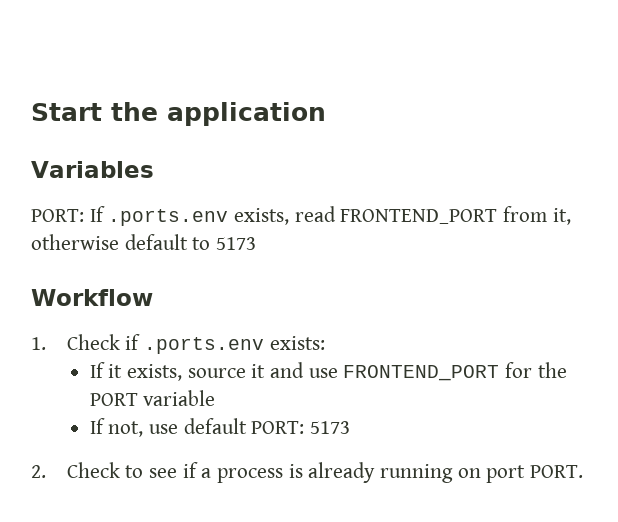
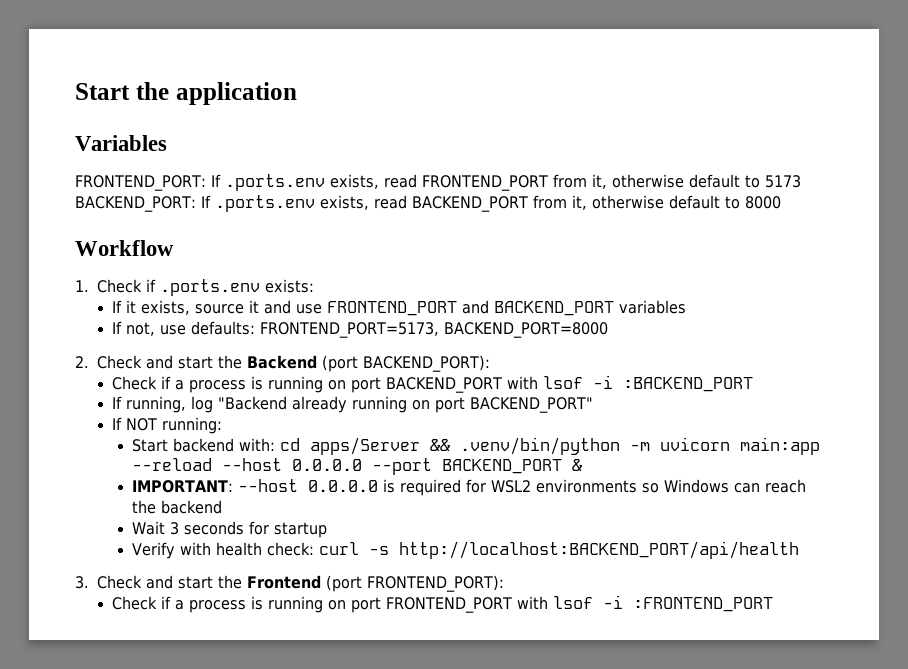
- PORT: If .ports.env exists, read FRONTEND_PORT from it, otherwise default to 5173
+ FRONTEND_PORT: If .ports.env exists, read FRONTEND_PORT from it, otherwise default to 5173 BACKEND_PORT: If .ports.env exists, read BACKEND_PORT from it, otherwise default to 8000
- If it exists, source it and use FRONTEND_PORT for the PORT variable
+ If it exists, source it and use FRONTEND_PORT and BACKEND_PORT variables
- If not, use default PORT: 5173
+ If not, use defaults: FRONTEND_PORT=5173, BACKEND_PORT=8000
- 2. Check to see if a process is already running on port PORT.
+ 2. Check and start the Backend (port BACKEND_PORT):
+ Check if a process is running on port BACKEND_PORT with lsof -i :BACKEND_PORT
+ If running, log "Backend already running on port BACKEND_PORT"
+ If NOT running:
+ Start backend with: cd apps/Server && .venv/bin/python -m uvicorn main:app --reload --host 0.0.0.0 --port BACKEND_PORT &
+ IMPORTANT: --host 0.0.0.0 is required for WSL2 environments so Windows can reach the backend
+ Wait 3 seconds for startup
+ Verify with health check: curl -s http://localhost:BACKEND_PORT/api/health
+ 3. Check and start the Frontend (port FRONTEND_PORT):
+ Check if a process is running on port FRONTEND_PORT with lsof -i :FRONTEND_PORT

